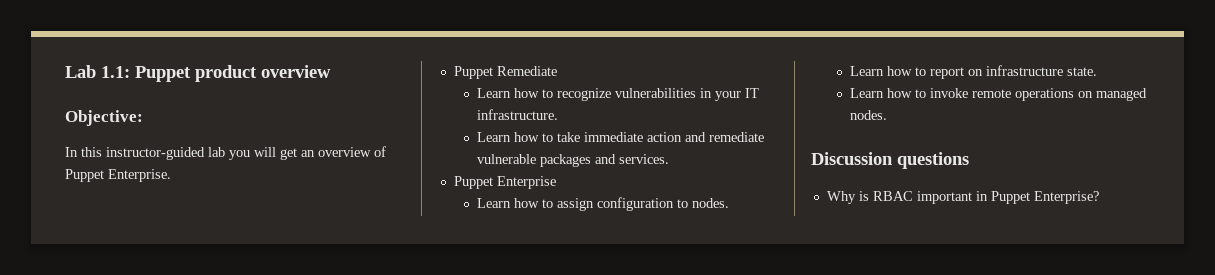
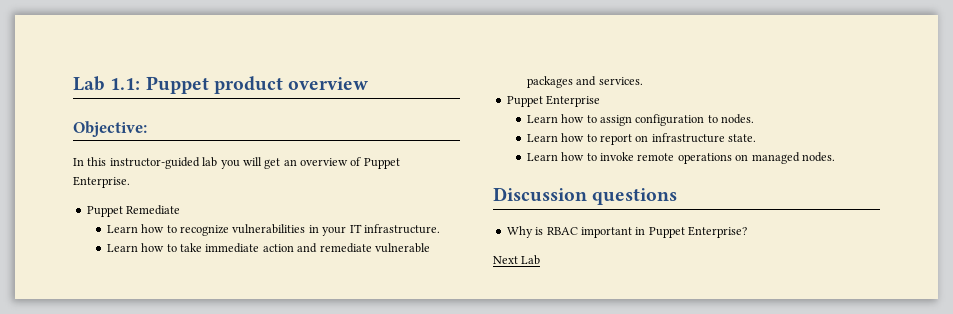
+ Next Lab

